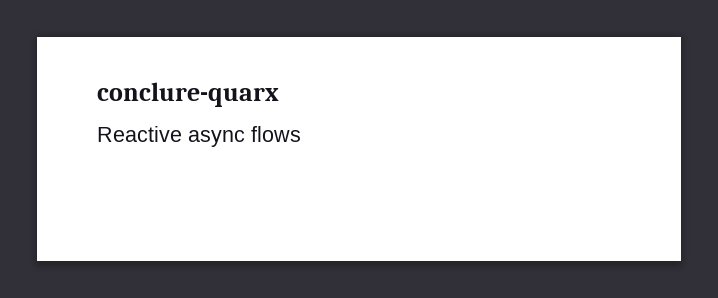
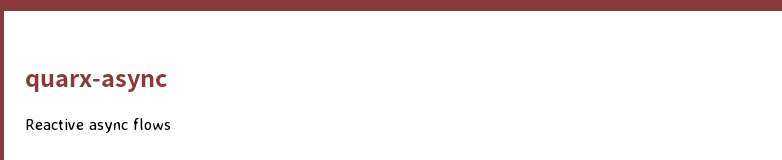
- conclure-quarx
+ quarx-async

